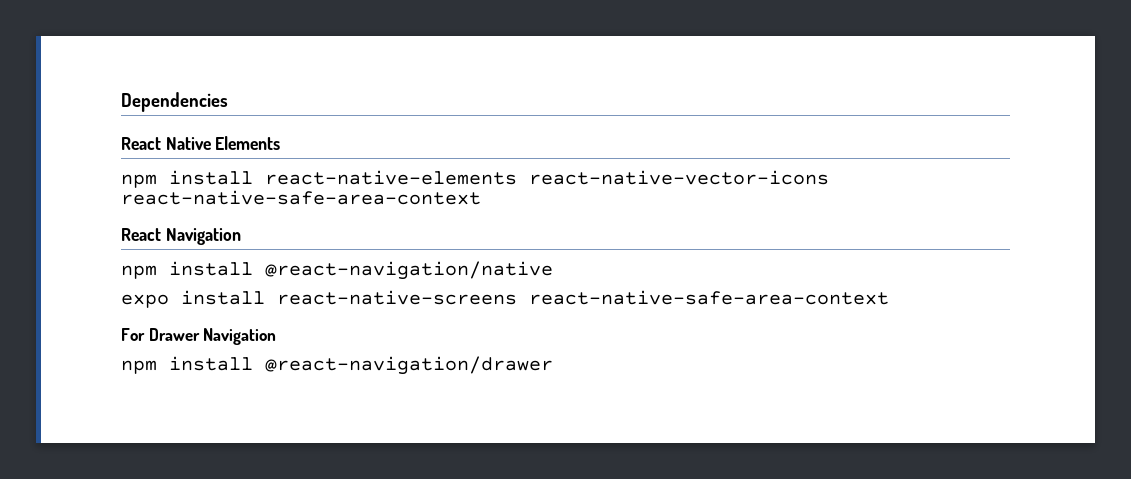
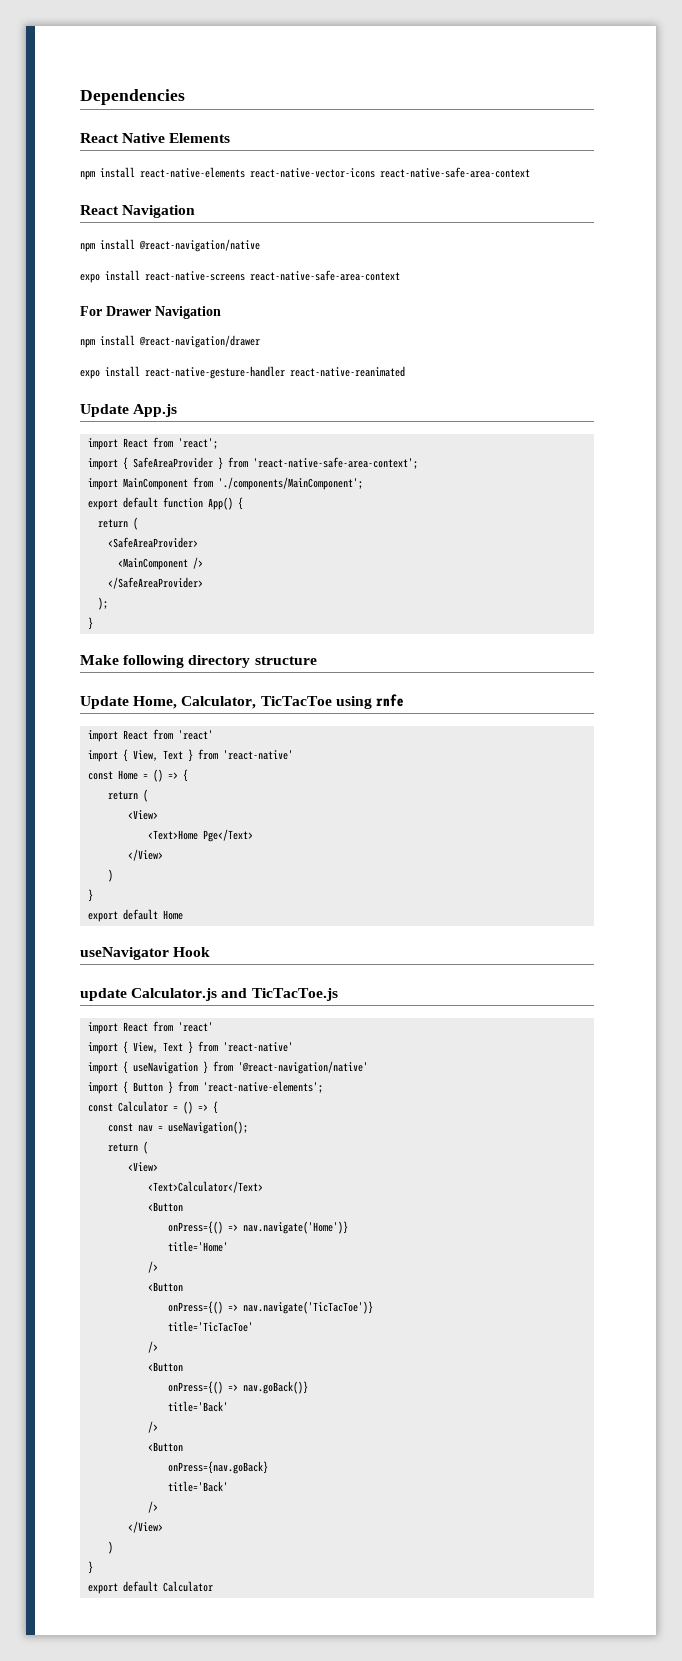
+ expo install react-native-gesture-handler react-native-reanimated
+ Update App.js
+ import React from 'react';
+ import { SafeAreaProvider } from 'react-native-safe-area-context';
+ import MainComponent from './components/MainComponent';
+ export default function App() {
+ return (
+ <SafeAreaProvider>
+ <MainComponent />
+ </SafeAreaProvider>
+ );
+ }
+ Make following directory structure
+ Update Home, Calculator, TicTacToe using rnfe
+ import React from 'react'
+ import { View, Text } from 'react-native'
+ const Home = () => {
+ return (
+ <View>
+ <Text>Home Pge</Text>
+ </View>
+ )
+ }
+ export default Home
+ useNavigator Hook
+ update Calculator.js and TicTacToe.js
+ import React from 'react'
+ import { View, Text } from 'react-native'
+ import { useNavigation } from '@react-navigation/native'
+ import { Button } from 'react-native-elements';
+ const Calculator = () => {
+ const nav = useNavigation();
+ return (
+ <View>
+ <Text>Calculator</Text>
+ <Button
+ onPress={() => nav.navigate('Home')}
+ title='Home'
+ />
+ <Button
+ onPress={() => nav.navigate('TicTacToe')}
+ title='TicTacToe'
+ />
+ <Button
+ onPress={() => nav.goBack()}
+ title='Back'
+ />
+ <Button
+ onPress={nav.goBack}
+ title='Back'
+ />
+ </View>
+ )
+ }
+ export default Calculator

